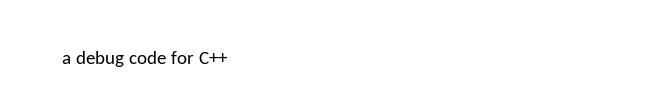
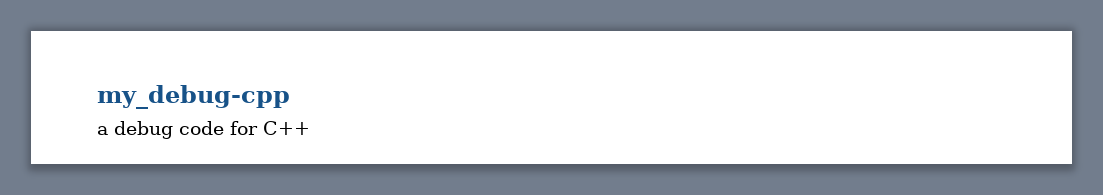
+ my_debug-cpp

